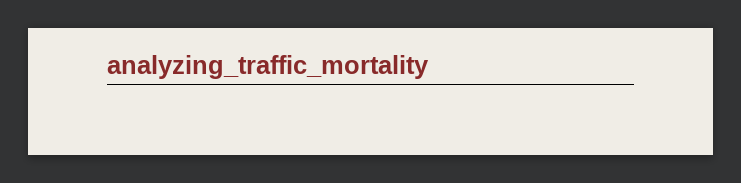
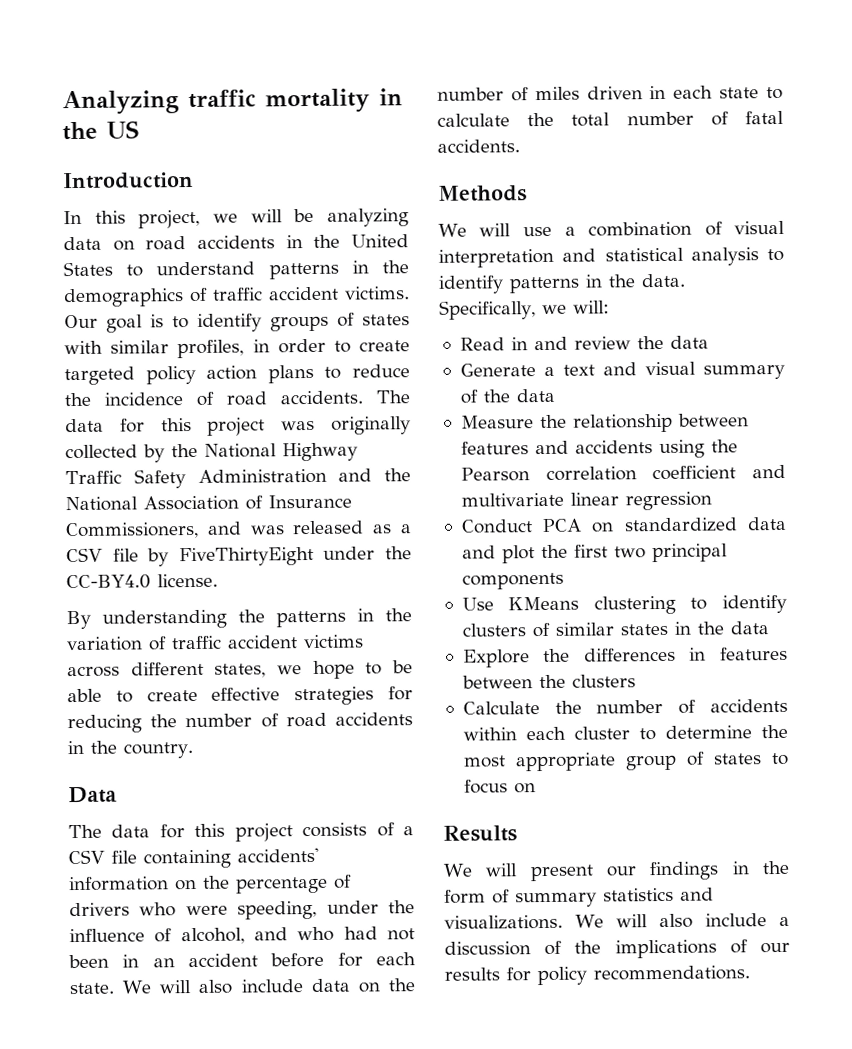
- analyzing_traffic_mortality
+ Analyzing traffic mortality in the US
+ Introduction
+ In this project, we will be analyzing data on road accidents in the United States to understand patterns in the demographics of traffic accident victims. Our goal is to identify groups of states with similar profiles, in order to create targeted policy action plans to reduce the incidence of road accidents. The data for this project was originally collected by the National Highway Traffic Safety Administration and the National Association of Insurance Commissioners, and was released as a CSV file by FiveThirtyEight under the CC-BY4.0 license.
+ By understanding the patterns in the variation of traffic accident victims across different states, we hope to be able to create effective strategies for reducing the number of road accidents in the country.
+ Data
+ The data for this project consists of a CSV file containing accidents' information on the percentage of drivers who were speeding, under the influence of alcohol, and who had not been in an accident before for each state. We will also include data on the number of miles driven in each state to calculate the total number of fatal accidents.
+ Methods
+ We will use a combination of visual interpretation and statistical analysis to identify patterns in the data. Specifically, we will:
+ Read in and review the data
+ Generate a text and visual summary of the data
+ Measure the relationship between features and accidents using the Pearson correlation coefficient and multivariate linear regression
+ Conduct PCA on standardized data and plot the first two principal components
+ Use KMeans clustering to identify clusters of similar states in the data
+ Explore the differences in features between the clusters
+ Calculate the number of accidents within each cluster to determine the most appropriate group of states to focus on
+ Results
+ We will present our findings in the form of summary statistics and visualizations. We will also include a discussion of the implications of our results for policy recommendations.

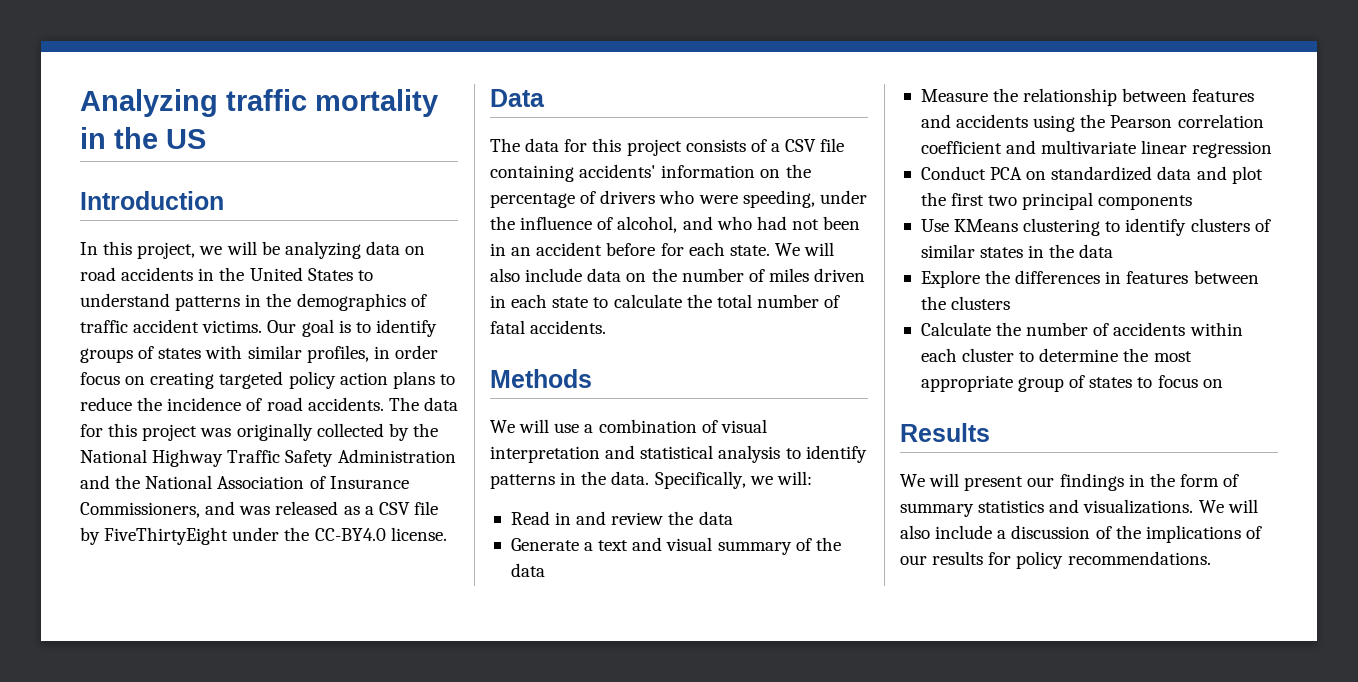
- Our goal is to identify groups of states with similar profiles, in order to create targeted policy action plans to reduce the incidence of road accidents.
+ Our goal is to identify groups of states with similar profiles, in order focus on creating targeted policy action plans to reduce the incidence of road accidents.
- By understanding the patterns in the variation of traffic accident victims across different states, we hope to be able to create effective strategies for reducing the number of road accidents in the country.

